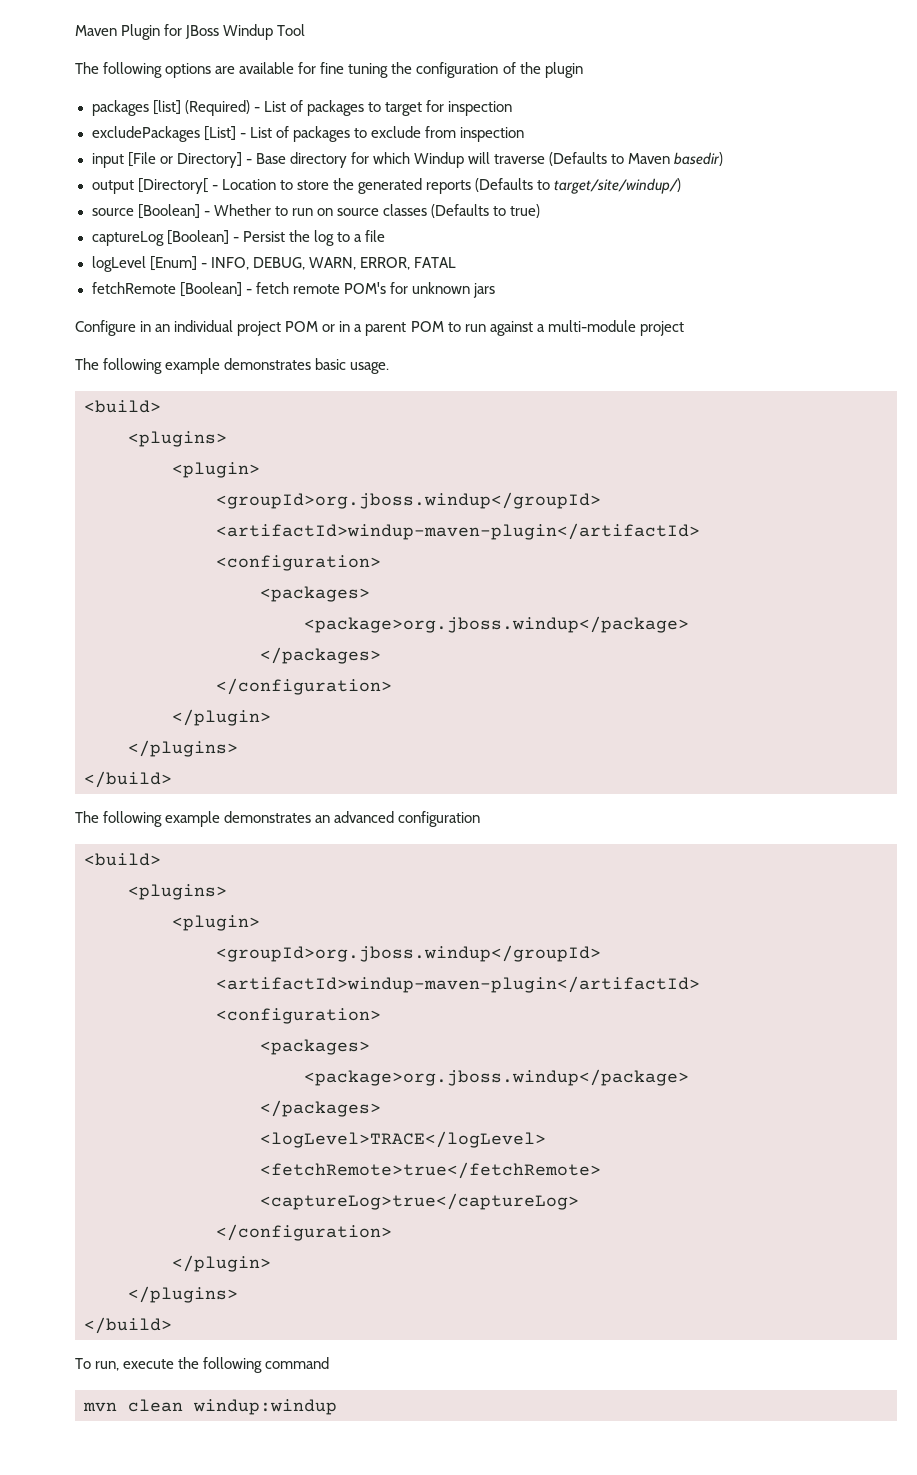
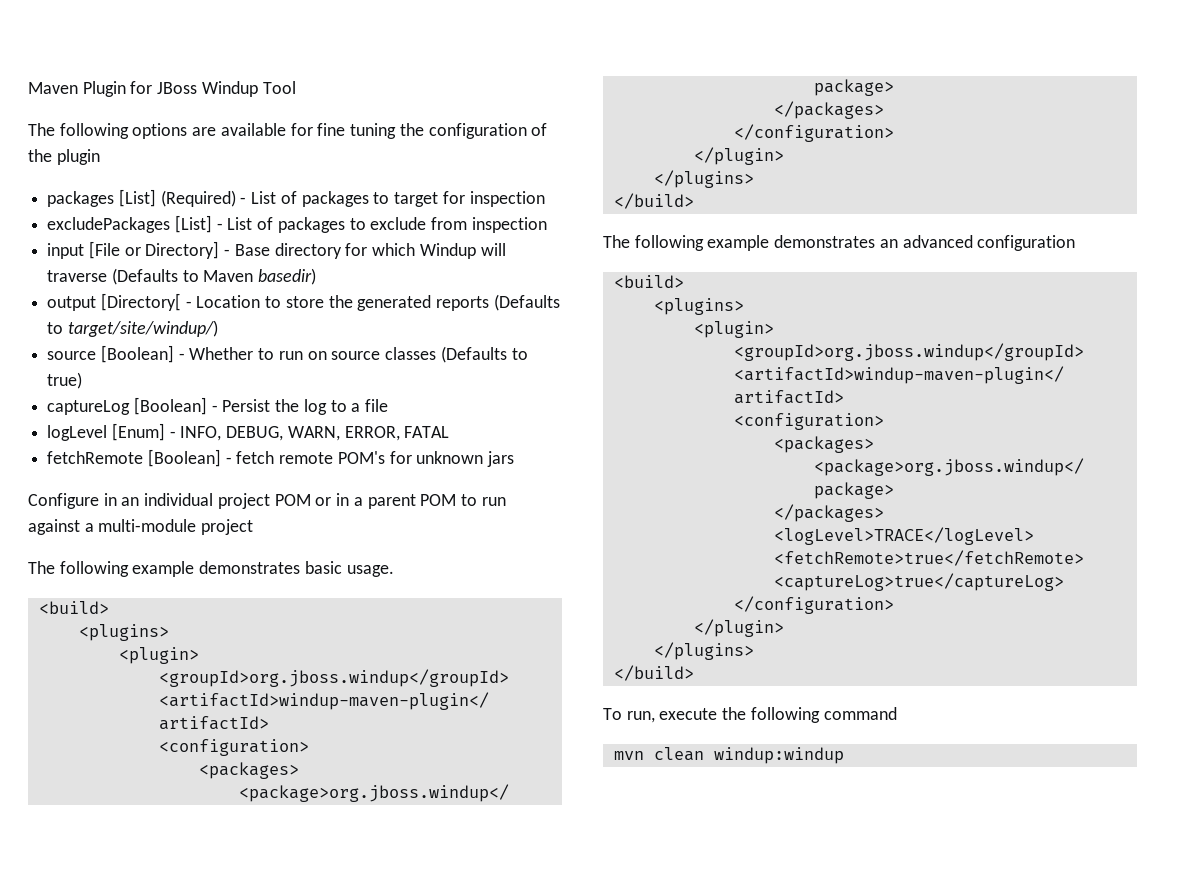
- packages [list] (Required) - List of packages to target for inspection
+ packages [List] (Required) - List of packages to target for inspection

